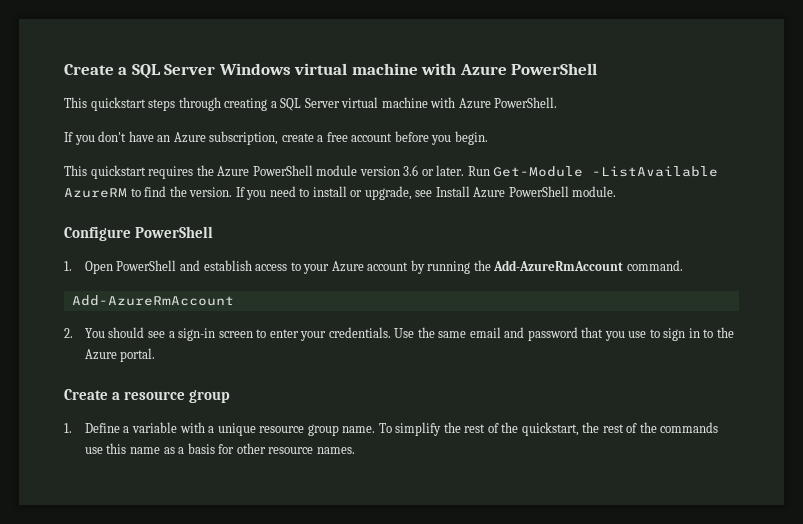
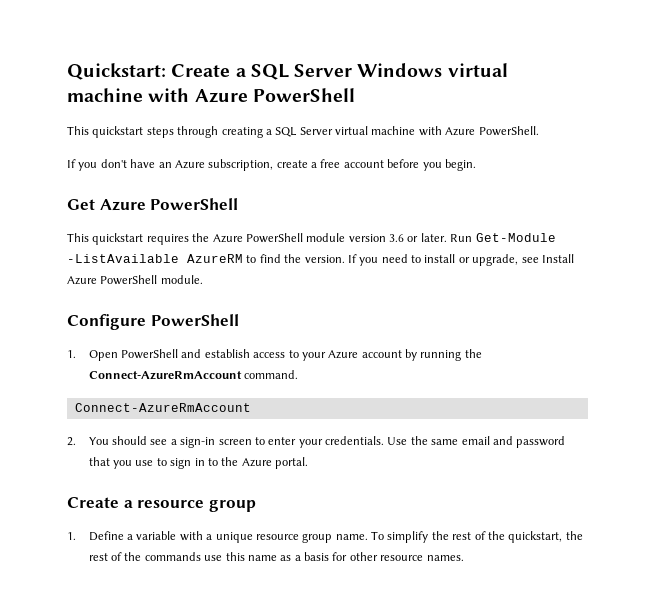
- Create a SQL Server Windows virtual machine with Azure PowerShell
+ Quickstart: Create a SQL Server Windows virtual machine with Azure PowerShell
+ Get Azure PowerShell
- 1. Open PowerShell and establish access to your Azure account by running the Add-AzureRmAccount command.
- Add-AzureRmAccount
+ 1. Open PowerShell and establish access to your Azure account by running the Connect-AzureRmAccount command.
+ Connect-AzureRmAccount

